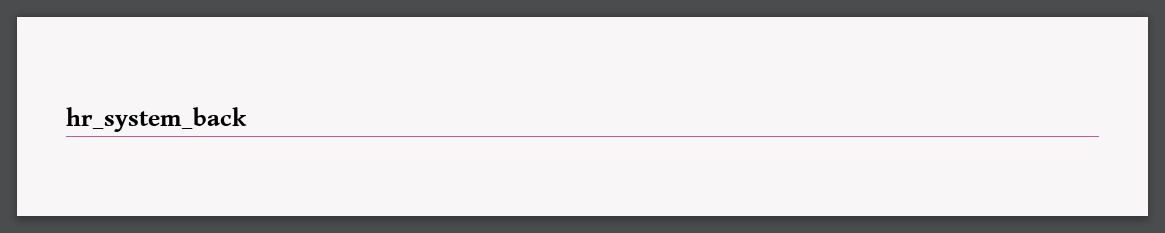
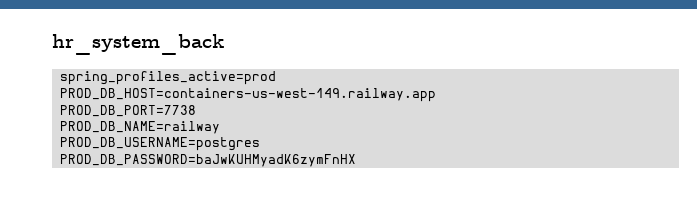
+ spring_profiles_active=prod
+ PROD_DB_HOST=containers-us-west-149.railway.app
+ PROD_DB_PORT=7738
+ PROD_DB_NAME=railway
+ PROD_DB_USERNAME=postgres
+ PROD_DB_PASSWORD=baJwKUHMyadK6zymFnHX

